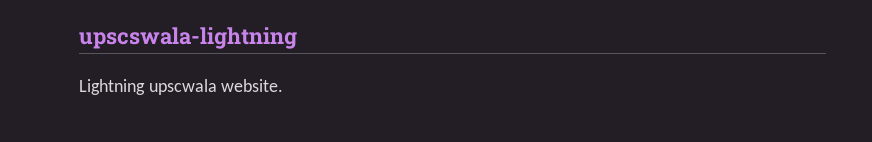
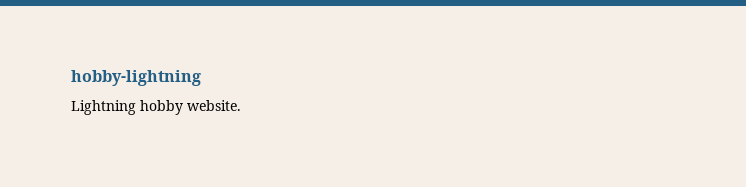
- upscswala-lightning
+ hobby-lightning
- Lightning upscwala website.
+ Lightning hobby website.

